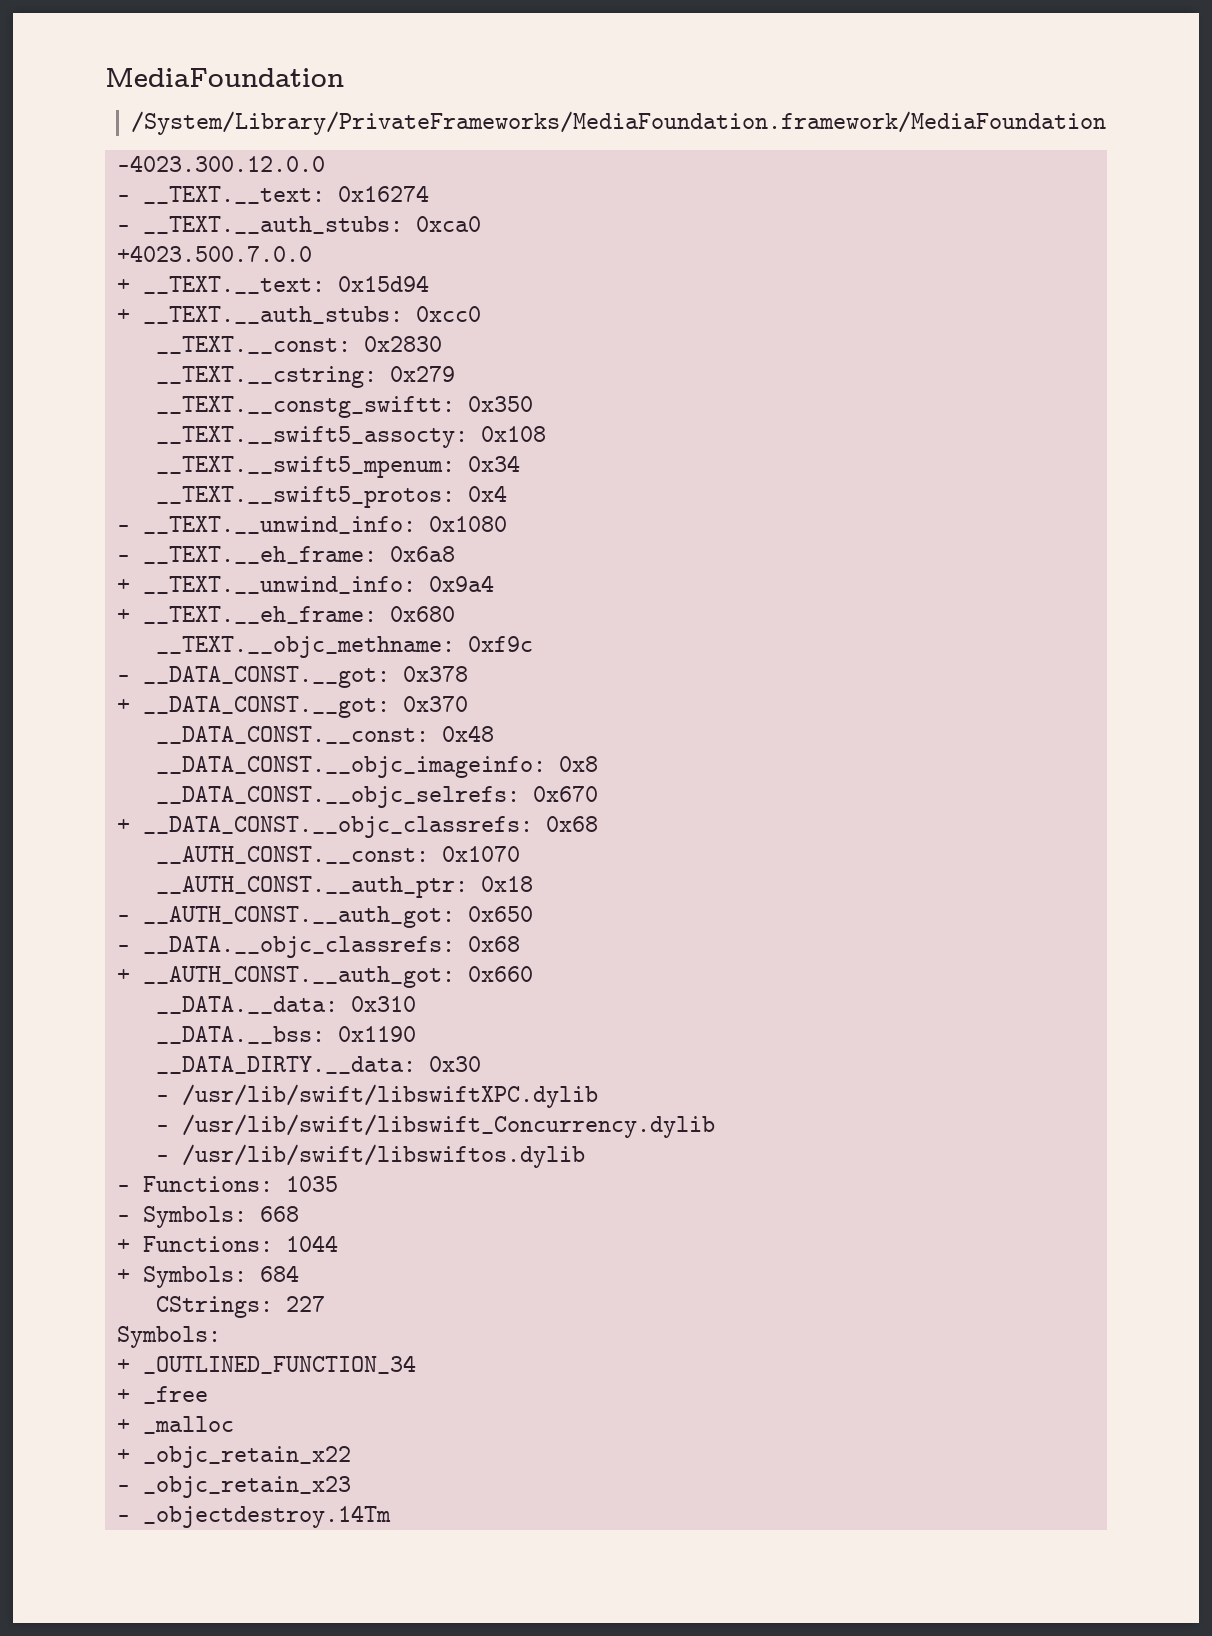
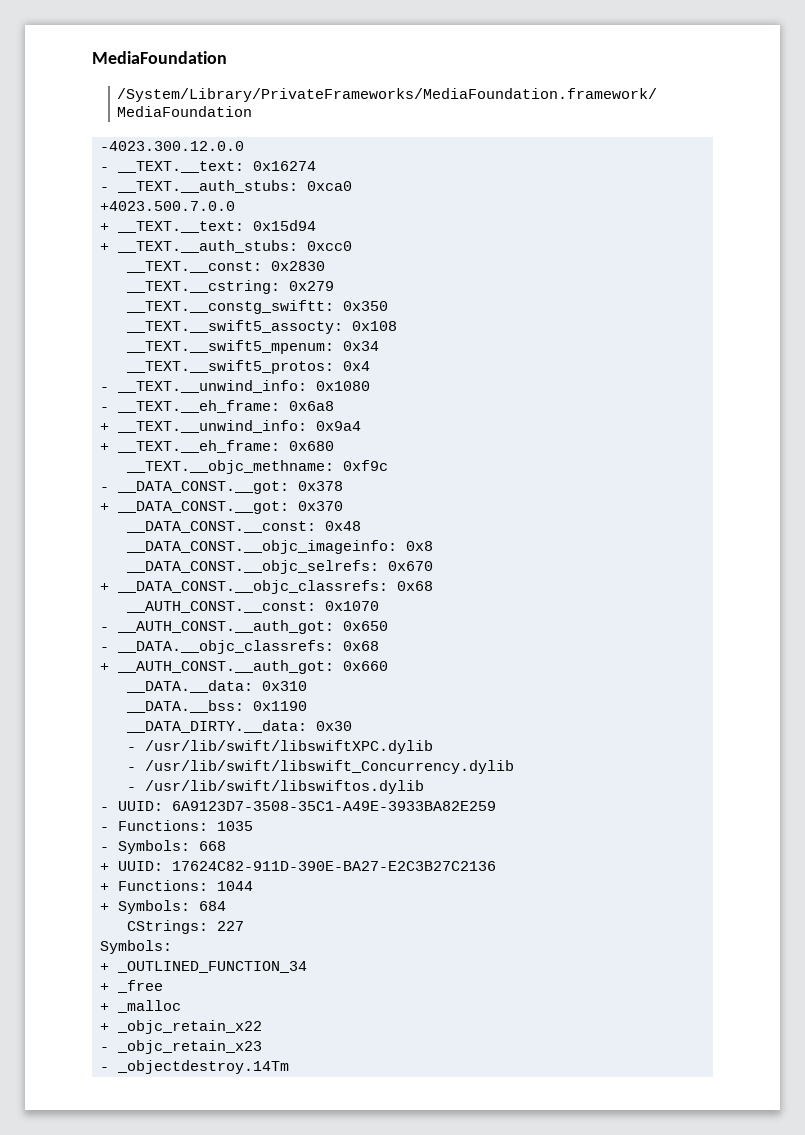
- __AUTH_CONST.__auth_ptr: 0x18
+ - UUID: 6A9123D7-3508-35C1-A49E-3933BA82E259
+ + UUID: 17624C82-911D-390E-BA27-E2C3B27C2136

